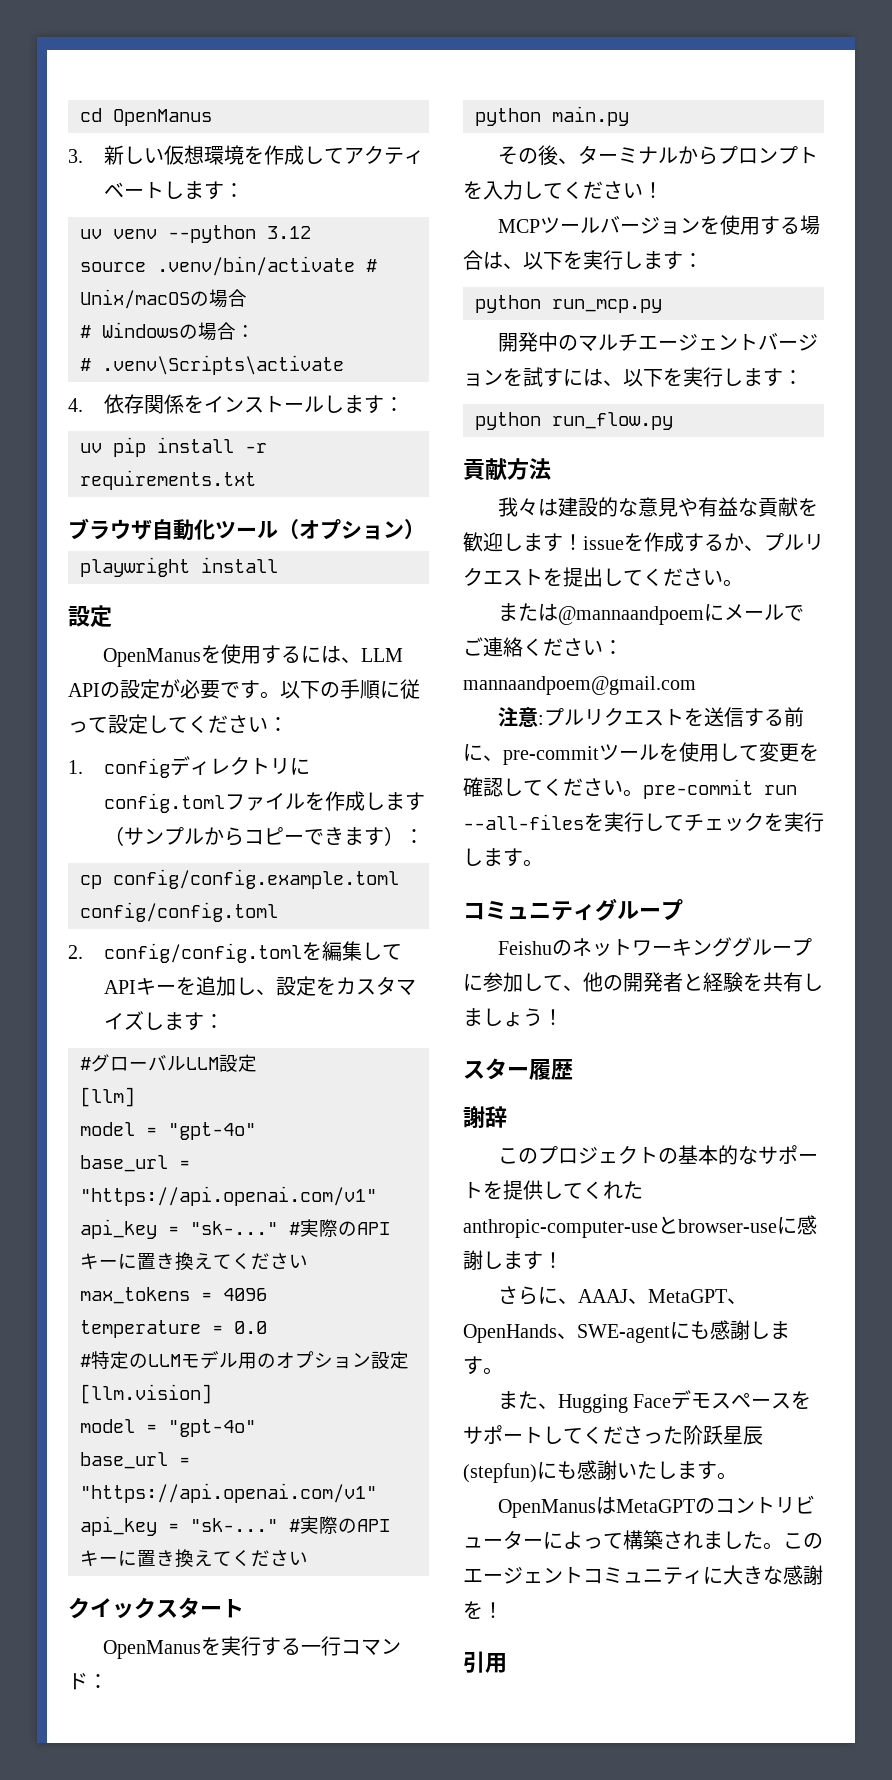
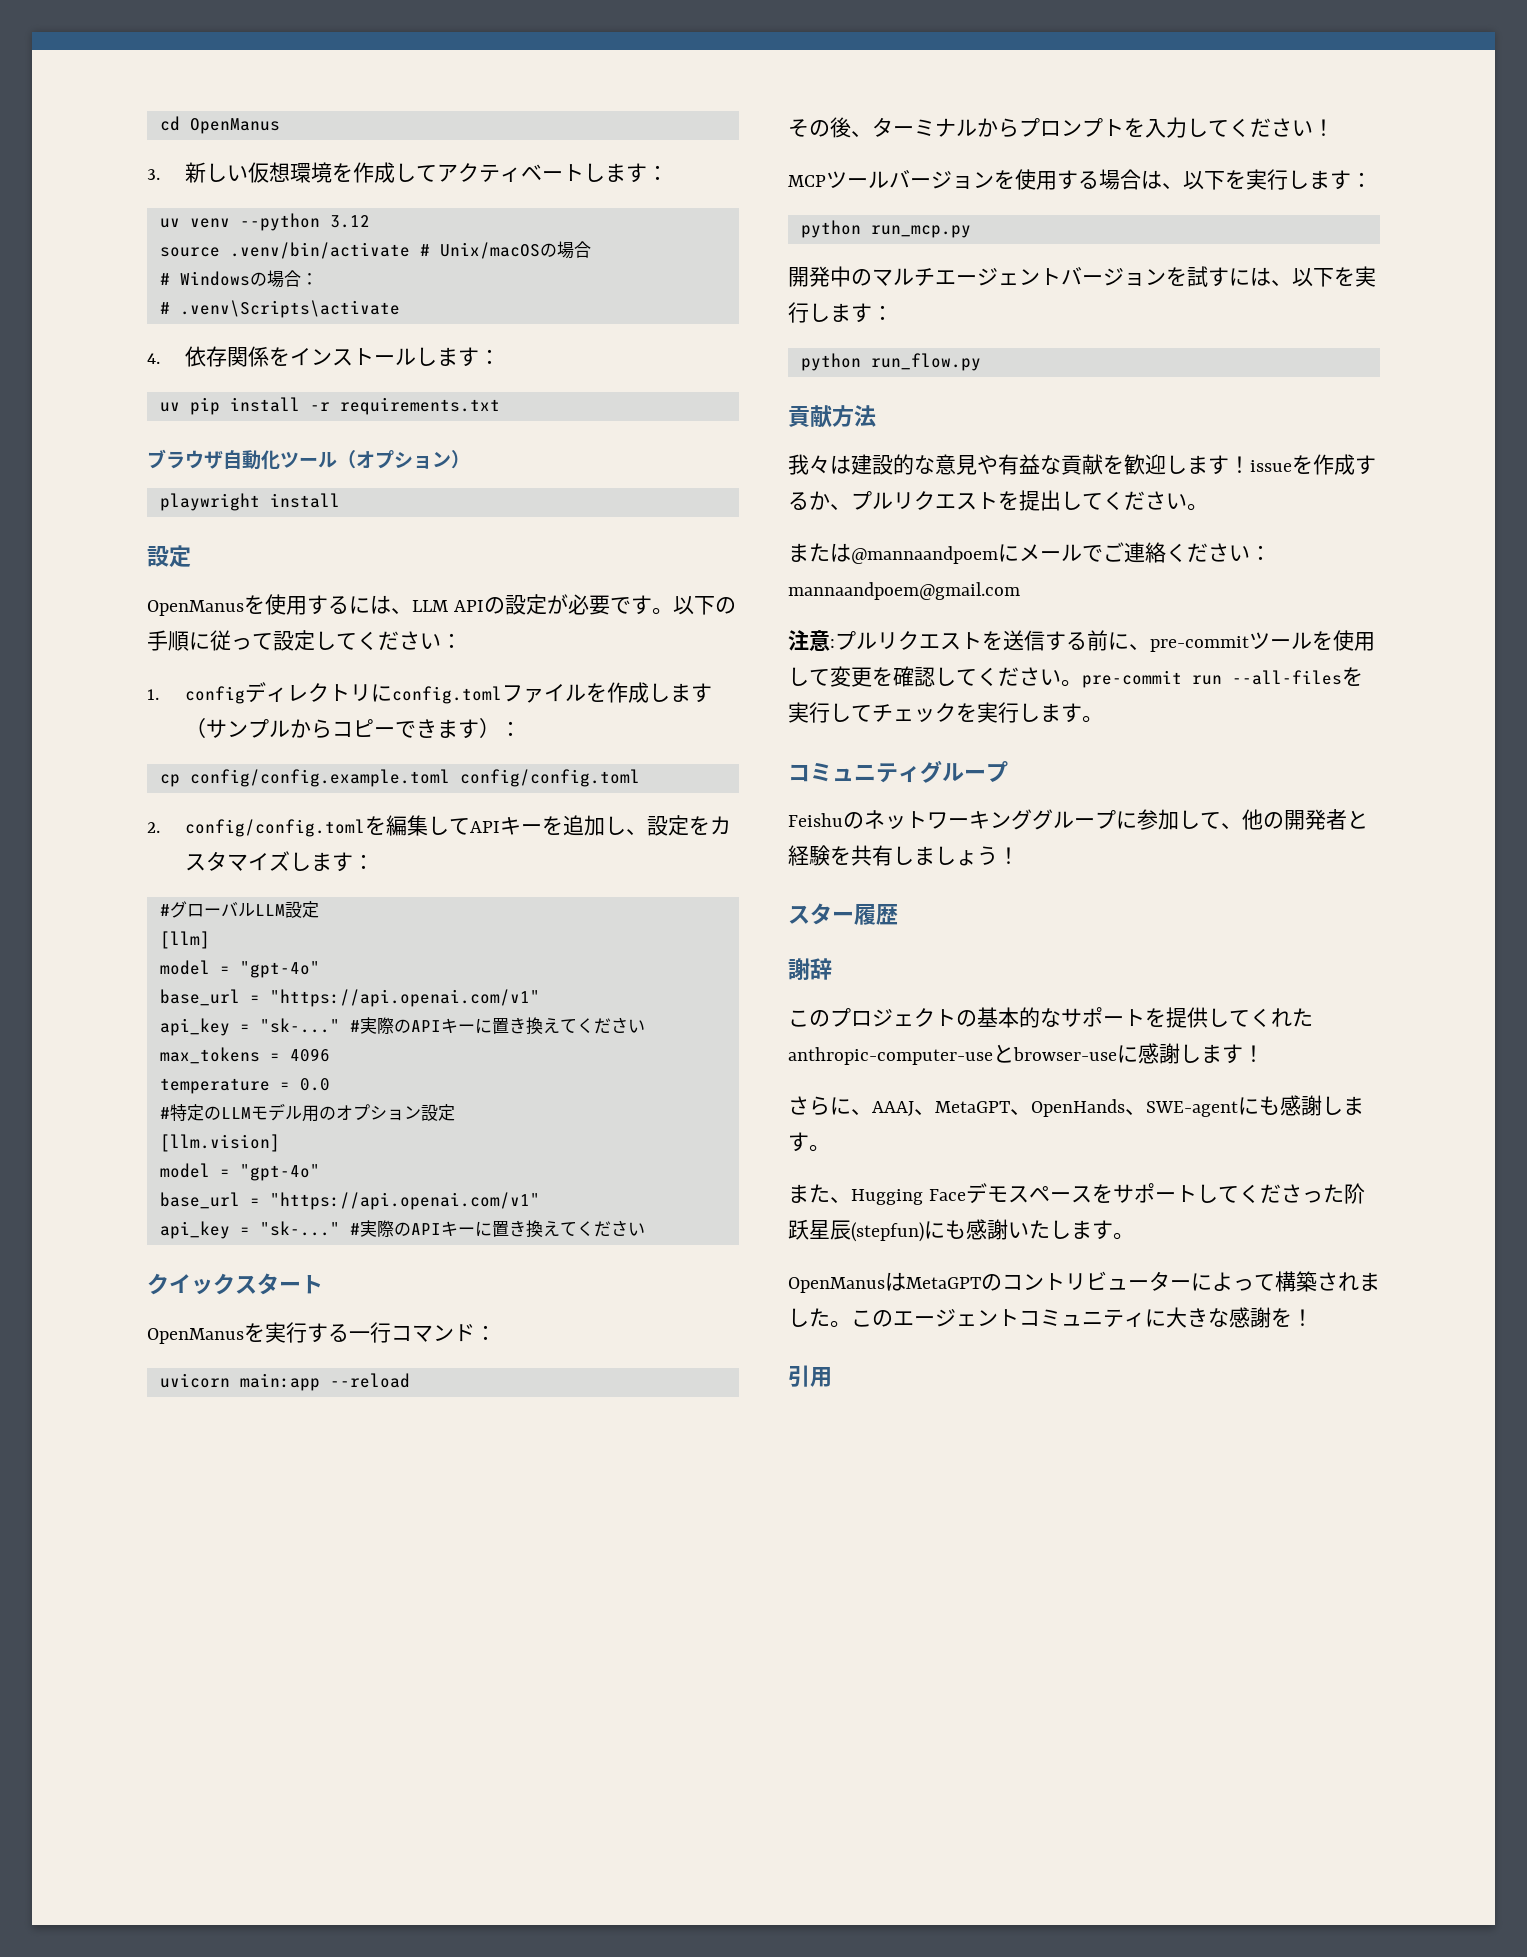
- python main.py
+ uvicorn main:app --reload

